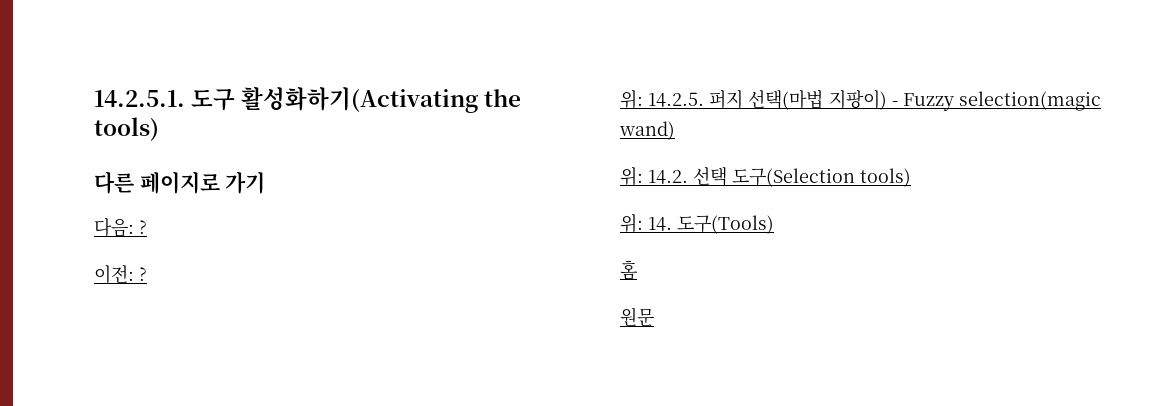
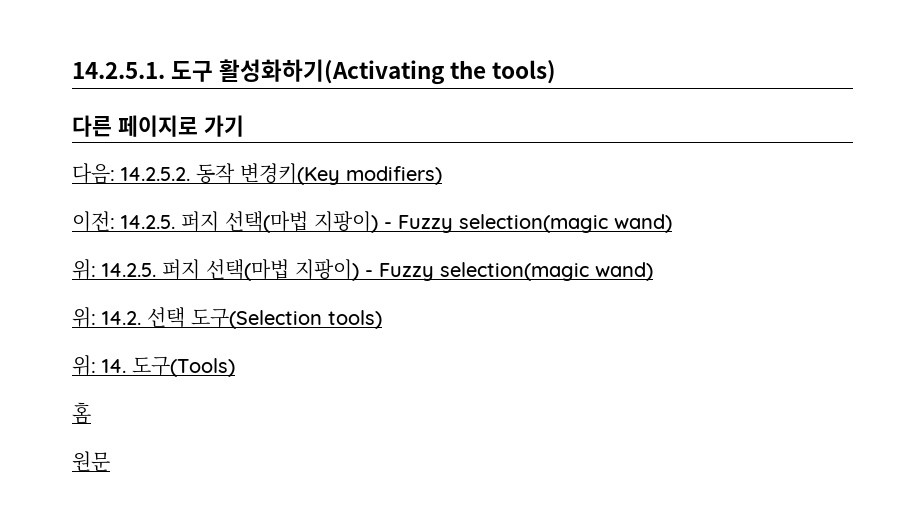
- 다음: ?
- 이전: ?
+ 다음: 14.2.5.2. 동작 변경키(Key modifiers)
+ 이전: 14.2.5. 퍼지 선택(마법 지팡이) - Fuzzy selection(magic wand)

